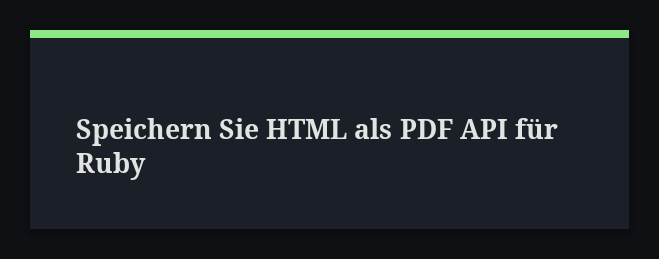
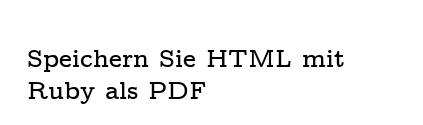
- Speichern Sie HTML als PDF API für Ruby
+ Speichern Sie HTML mit Ruby als PDF

